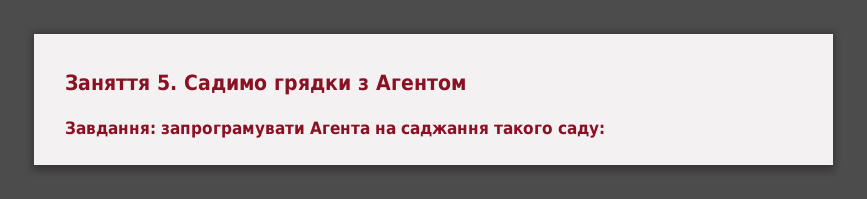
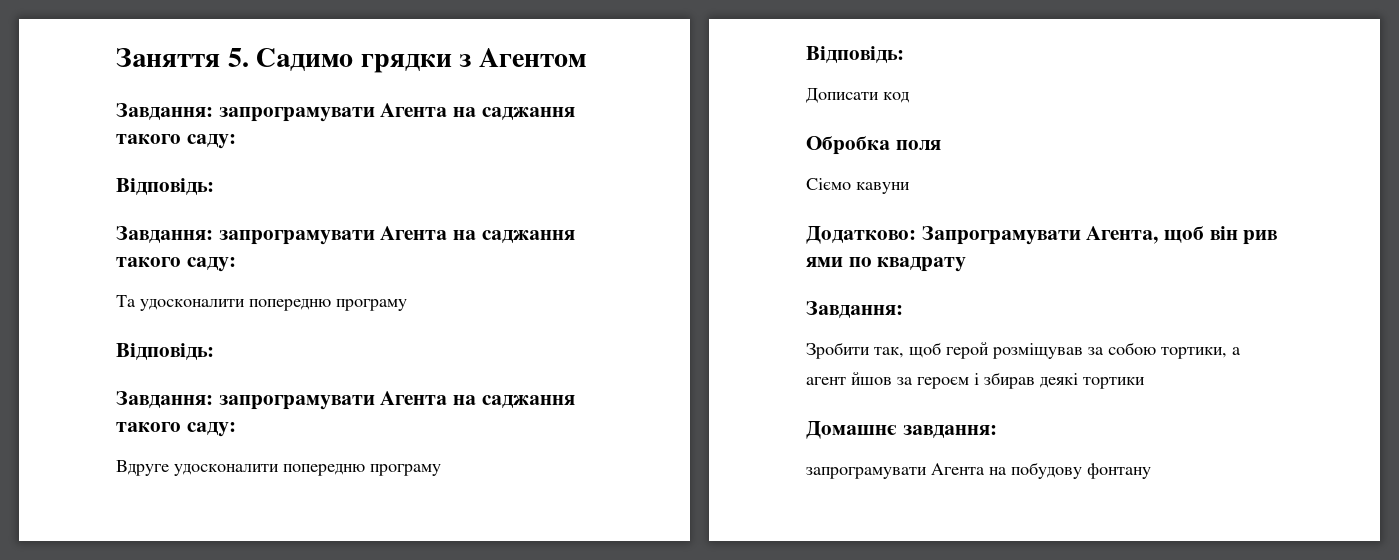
  Заняття 5. Садимо грядки з Агентом
  Завдання: запрограмувати Агента на саджання такого саду:
+ Відповідь:
+ Завдання: запрограмувати Агента на саджання такого саду:
+ Та удосконалити попередню програму
+ Відповідь:
+ Завдання: запрограмувати Агента на саджання такого саду:
+ Вдруге удосконалити попередню програму
+ Відповідь:
+ Дописати код
+ Обробка поля
+ Сіємо кавуни
+ Додатково: Запрограмувати Агента, щоб він рив ями по квадрату
+ Завдання:
+ Зробити так, щоб герой розміщував за собою тортики, а агент йшов за героєм і збирав деякі тортики
+ Домашнє завдання:
+ запрограмувати Агента на побудову фонтану

